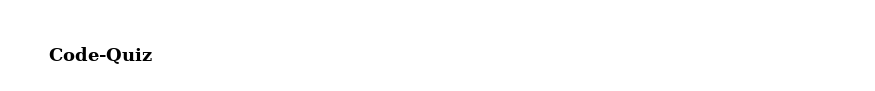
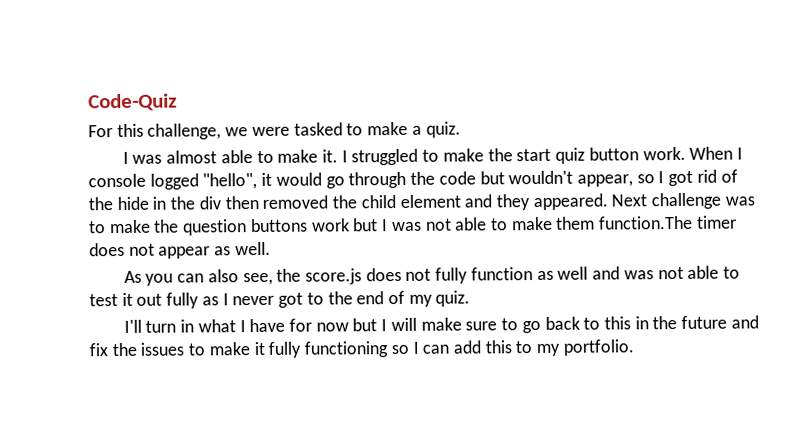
+ For this challenge, we were tasked to make a quiz.
+ I was almost able to make it. I struggled to make the start quiz button work. When I console logged "hello", it would go through the code but wouldn't appear, so I got rid of the hide in the div then removed the child element and they appeared. Next challenge was to make the question buttons work but I was not able to make them function.The timer does not appear as well.
+ As you can also see, the score.js does not fully function as well and was not able to test it out fully as I never got to the end of my quiz.
+ I'll turn in what I have for now but I will make sure to go back to this in the future and fix the issues to make it fully functioning so I can add this to my portfolio.

